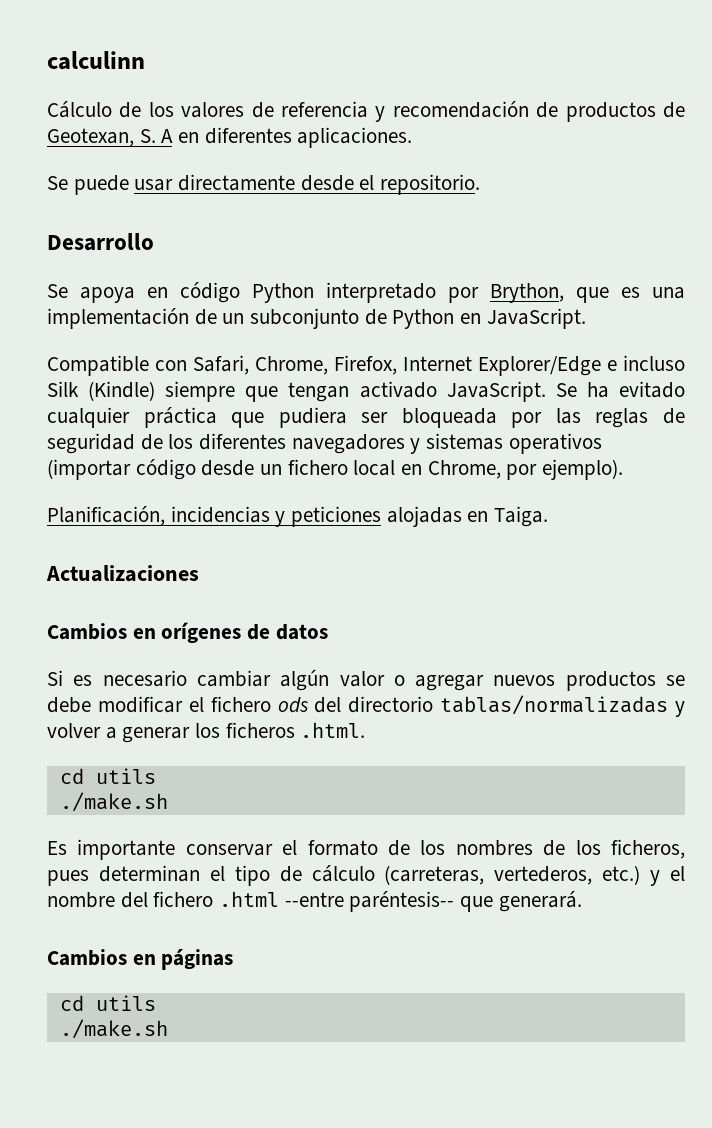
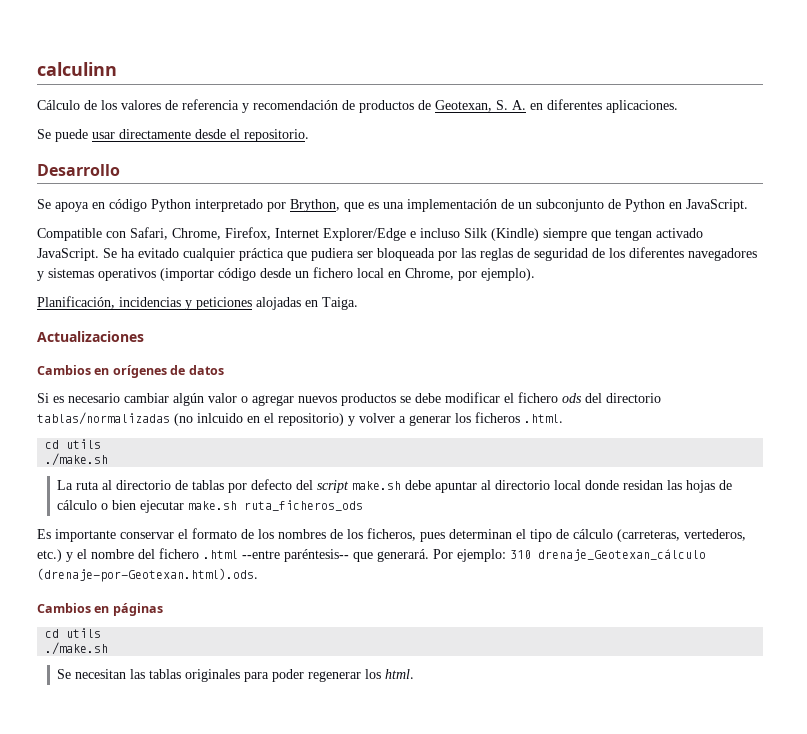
- Cálculo de los valores de referencia y recomendación de productos de Geotexan, S. A en diferentes aplicaciones.
+ Cálculo de los valores de referencia y recomendación de productos de Geotexan, S. A. en diferentes aplicaciones.
- Si es necesario cambiar algún valor o agregar nuevos productos se debe modificar el fichero ods del directorio tablas/normalizadas y volver a generar los ficheros .html.
+ Si es necesario cambiar algún valor o agregar nuevos productos se debe modificar el fichero ods del directorio tablas/normalizadas (no inlcuido en el repositorio) y volver a generar los ficheros .html.
+ La ruta al directorio de tablas por defecto del script make.sh debe apuntar al directorio local donde residan las hojas de cálculo o bien ejecutar make.sh ruta_ficheros_ods
+ Por ejemplo: 310 drenaje_Geotexan_cálculo (drenaje-por-Geotexan.html).ods.
+ Se necesitan las tablas originales para poder regenerar los html.

